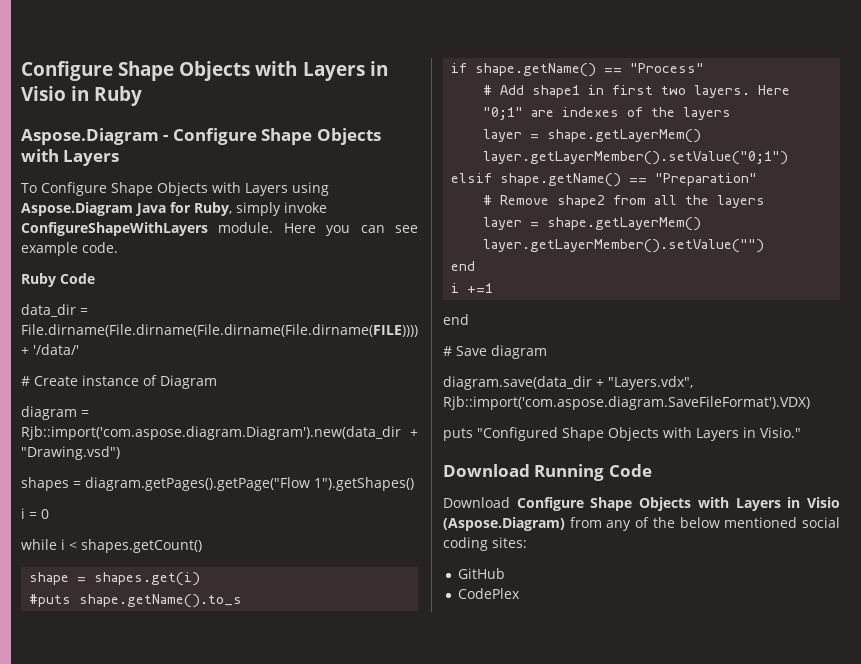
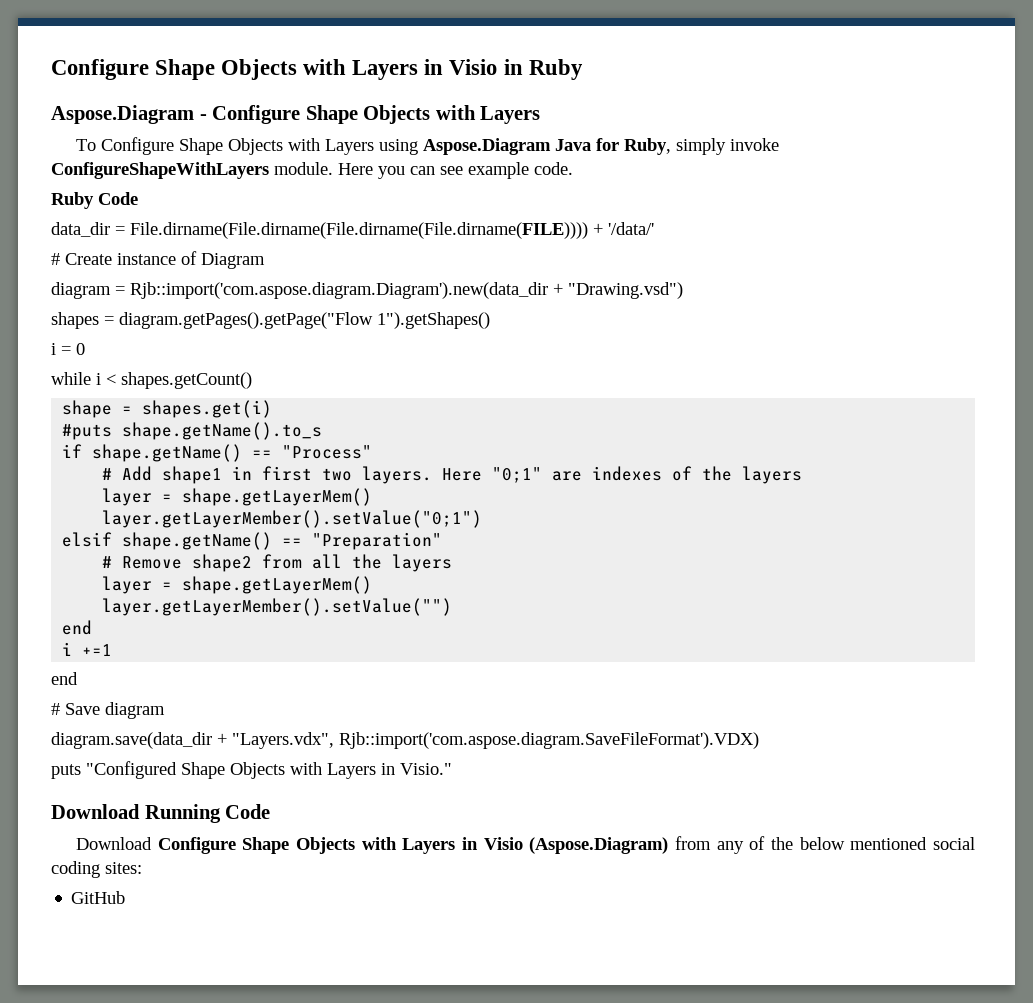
- CodePlex

